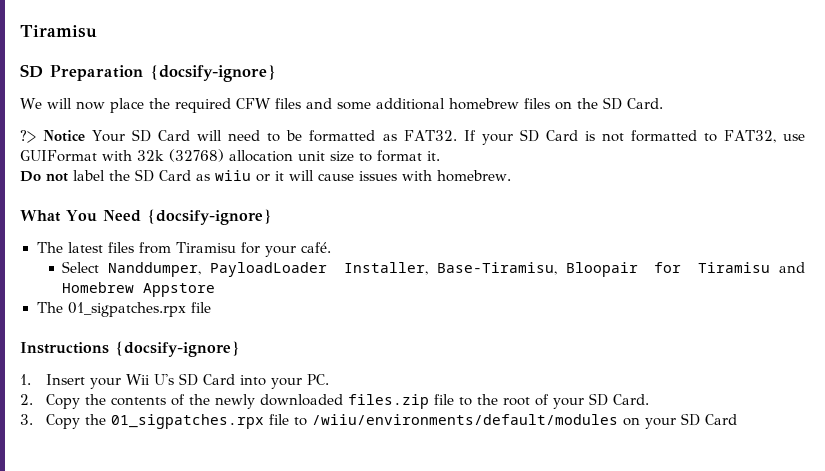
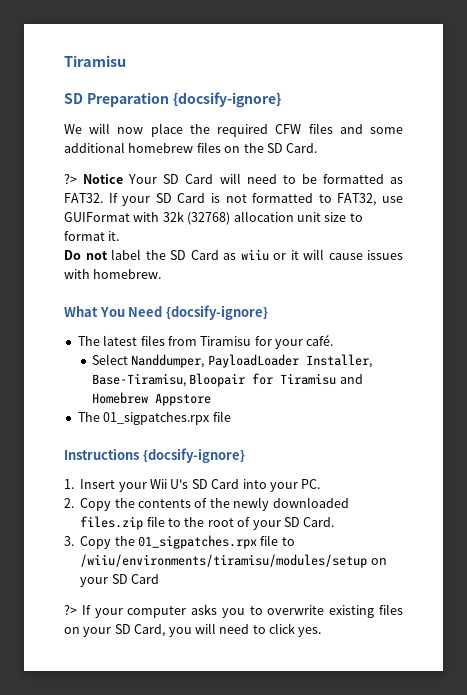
- 3. Copy the 01_sigpatches.rpx file to /wiiu/environments/default/modules on your SD Card
+ 3. Copy the 01_sigpatches.rpx file to /wiiu/environments/tiramisu/modules/setup on your SD Card
+ ?> If your computer asks you to overwrite existing files on your SD Card, you will need to click yes.

